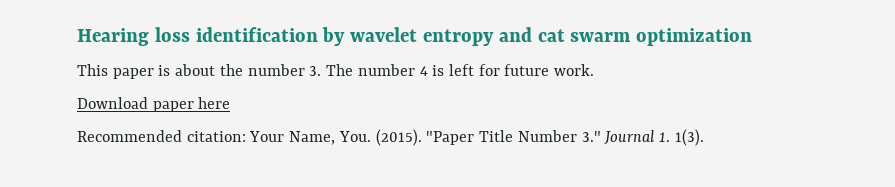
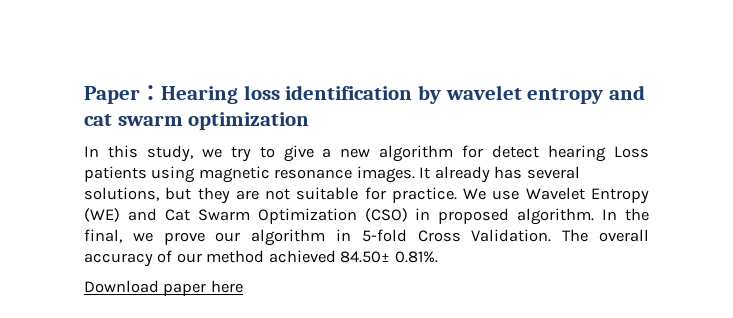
- Hearing loss identification by wavelet entropy and cat swarm optimization
+ Paper：Hearing loss identification by wavelet entropy and cat swarm optimization
- This paper is about the number 3. The number 4 is left for future work.
+ In this study, we try to give a new algorithm for detect hearing Loss patients using magnetic resonance images. It already has several solutions, but they are not suitable for practice. We use Wavelet Entropy (WE) and Cat Swarm Optimization (CSO) in proposed algorithm. In the final, we prove our algorithm in 5-fold Cross Validation. The overall accuracy of our method achieved 84.50± 0.81%.
  Download paper here
- Recommended citation: Your Name, You. (2015). "Paper Title Number 3." Journal 1. 1(3).

